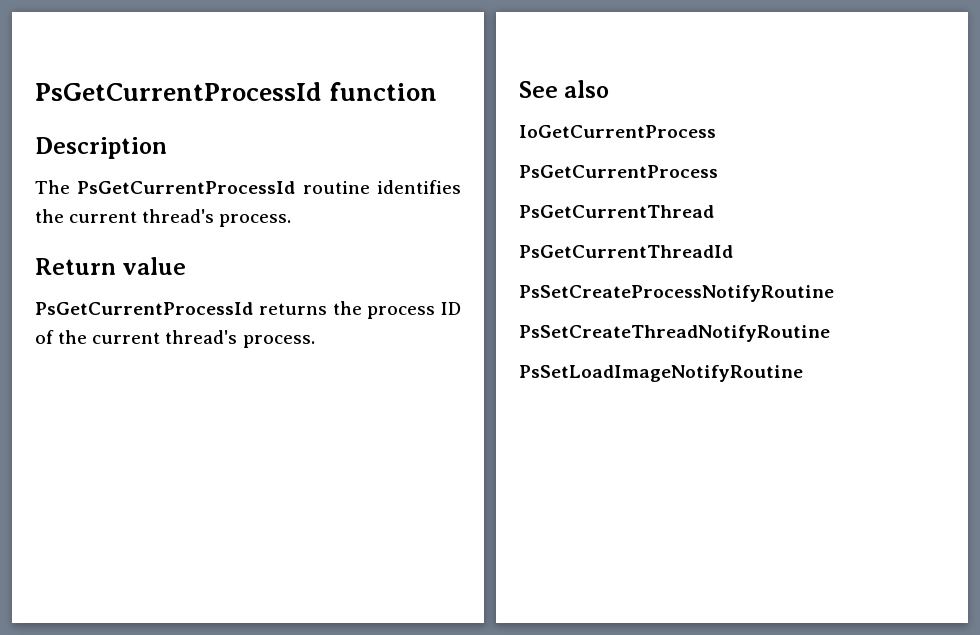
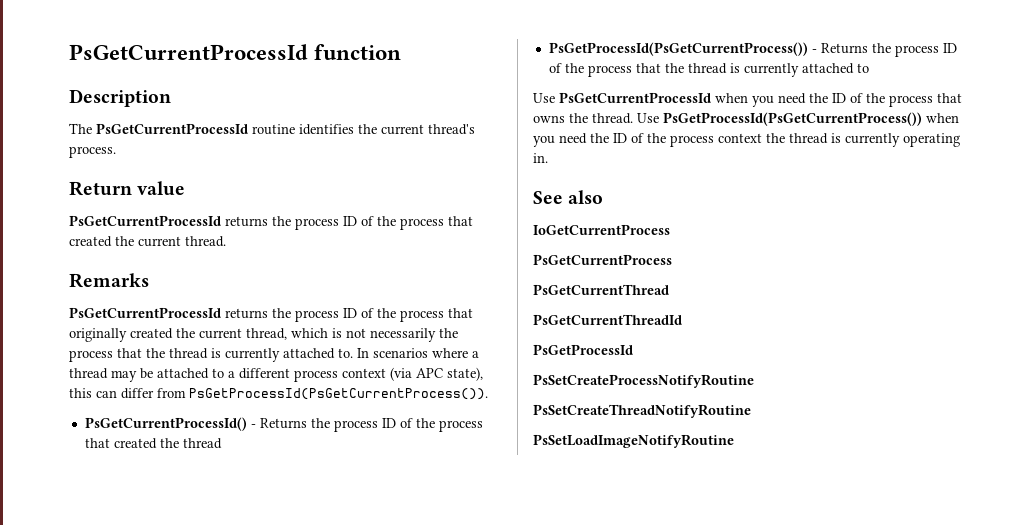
- PsGetCurrentProcessId returns the process ID of the current thread's process.
+ PsGetCurrentProcessId returns the process ID of the process that created the current thread.
+ Remarks
+ PsGetCurrentProcessId returns the process ID of the process that originally created the current thread, which is not necessarily the process that the thread is currently attached to. In scenarios where a thread may be attached to a different process context (via APC state), this can differ from PsGetProcessId(PsGetCurrentProcess()).
+ PsGetCurrentProcessId() - Returns the process ID of the process that created the thread
+ PsGetProcessId(PsGetCurrentProcess()) - Returns the process ID of the process that the thread is currently attached to
+ Use PsGetCurrentProcessId when you need the ID of the process that owns the thread. Use PsGetProcessId(PsGetCurrentProcess()) when you need the ID of the process context the thread is currently operating in.
+ PsGetProcessId

